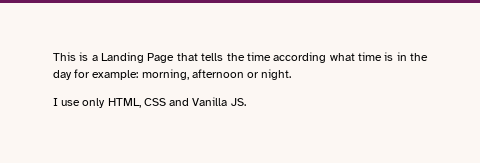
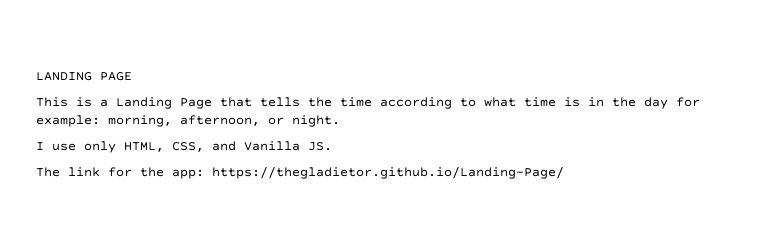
+ LANDING PAGE
- This is a Landing Page that tells the time according what time is in the day for example: morning, afternoon or night.
+ This is a Landing Page that tells the time according to what time is in the day for example: morning, afternoon, or night.
- I use only HTML, CSS and Vanilla JS.
+ I use only HTML, CSS, and Vanilla JS.
+ The link for the app: https://thegladietor.github.io/Landing-Page/

